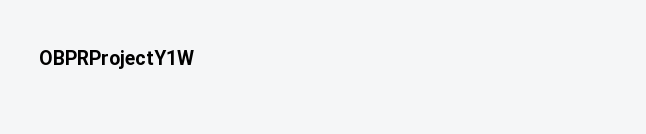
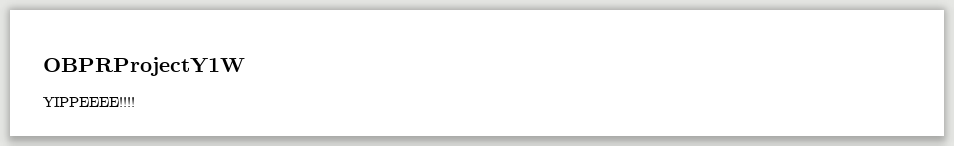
+ YIPPEEEE!!!!

